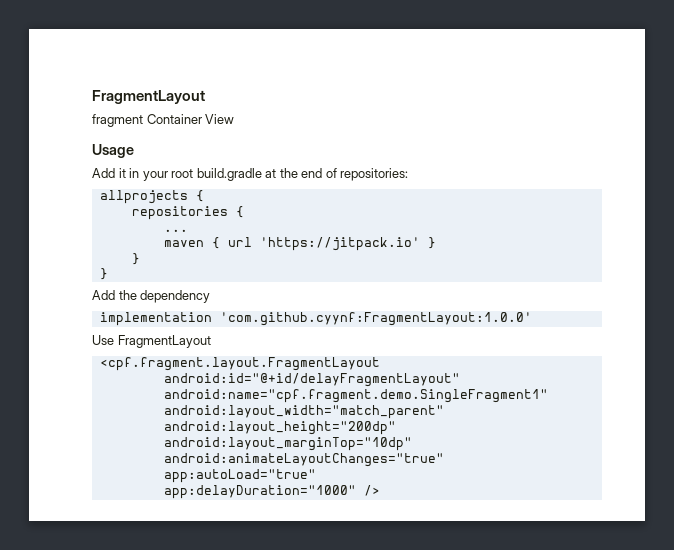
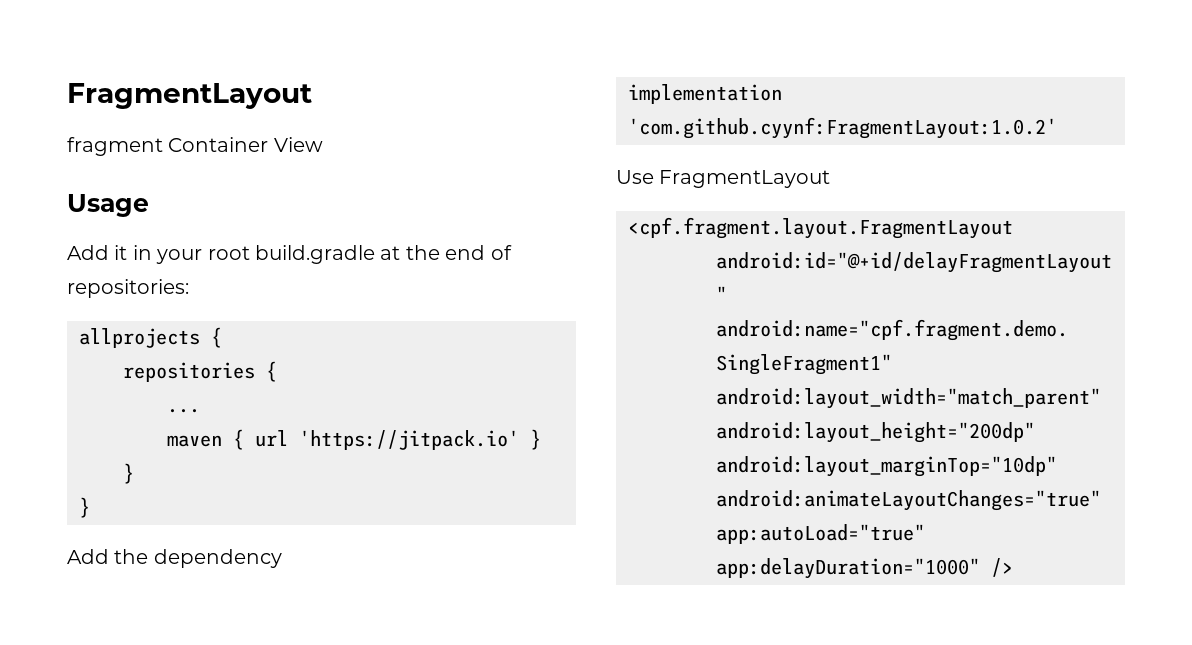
- implementation 'com.github.cyynf:FragmentLayout:1.0.0'
+ implementation 'com.github.cyynf:FragmentLayout:1.0.2'

